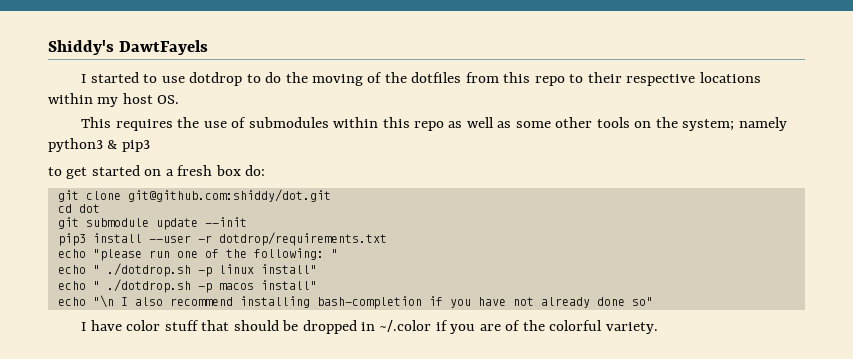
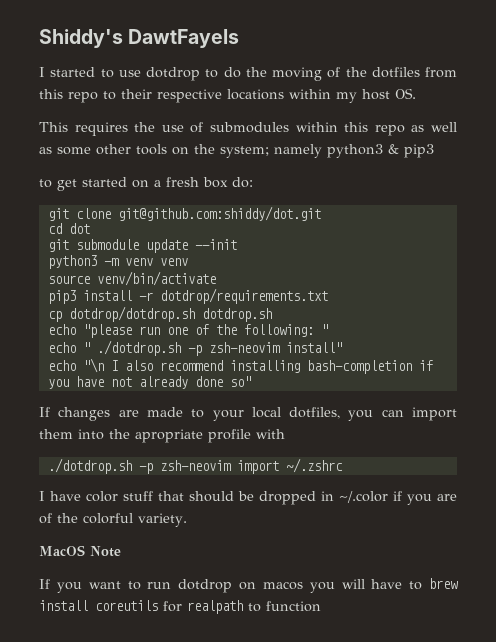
+ python3 -m venv venv
+ source venv/bin/activate
- pip3 install --user -r dotdrop/requirements.txt
+ pip3 install -r dotdrop/requirements.txt
+ cp dotdrop/dotdrop.sh dotdrop.sh
- echo " ./dotdrop.sh -p linux install"
- echo " ./dotdrop.sh -p macos install"
+ echo " ./dotdrop.sh -p zsh-neovim install"
+ If changes are made to your local dotfiles, you can import them into the apropriate profile with
+ ./dotdrop.sh -p zsh-neovim import ~/.zshrc
+ MacOS Note
+ If you want to run dotdrop on macos you will have to brew install coreutils for realpath to function

